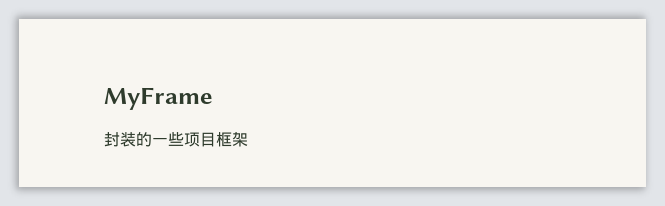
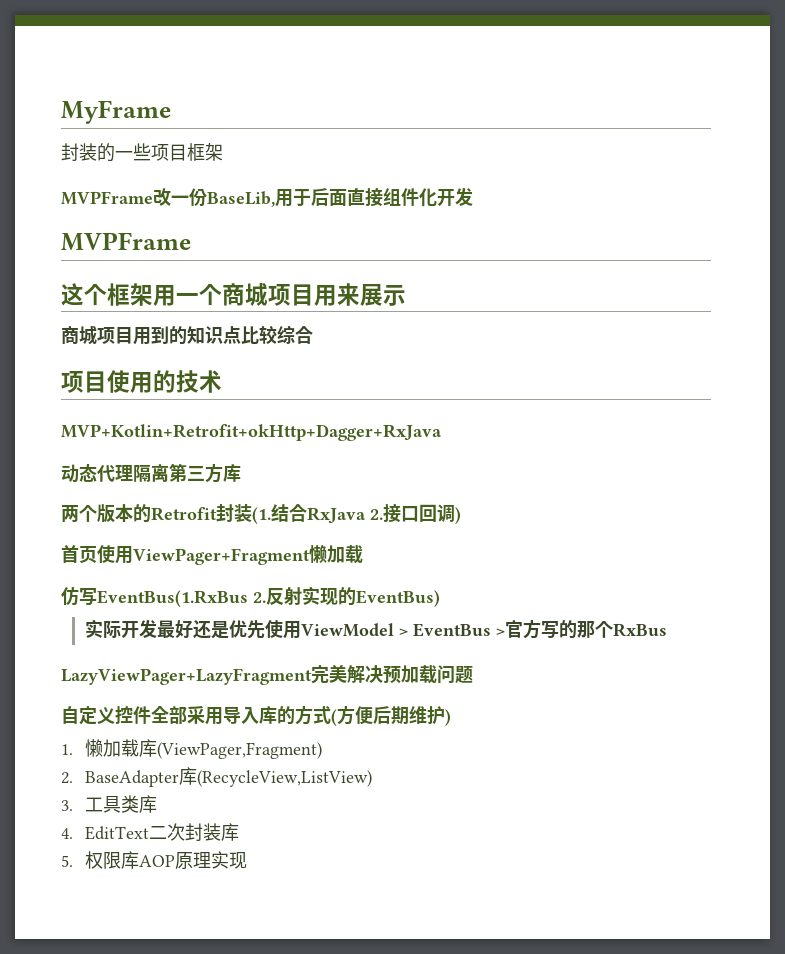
+ MVPFrame改一份BaseLib,用于后面直接组件化开发
+ MVPFrame
+ 这个框架用一个商城项目用来展示
+ 商城项目用到的知识点比较综合
+ 项目使用的技术
+ MVP+Kotlin+Retrofit+okHttp+Dagger+RxJava
+ 动态代理隔离第三方库
+ 两个版本的Retrofit封装(1.结合RxJava 2.接口回调)
+ 首页使用ViewPager+Fragment懒加载
+ 仿写EventBus(1.RxBus 2.反射实现的EventBus)
+ 实际开发最好还是优先使用ViewModel > EventBus >官方写的那个RxBus
+ LazyViewPager+LazyFragment完美解决预加载问题
+ 自定义控件全部采用导入库的方式(方便后期维护)
+ 1.懒加载库(ViewPager,Fragment)
+ 2. BaseAdapter库(RecycleView,ListView)
+ 3.工具类库
+ 4. EditText二次封装库
+ 5.权限库AOP原理实现

